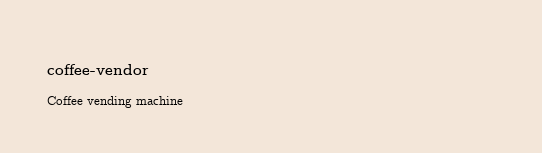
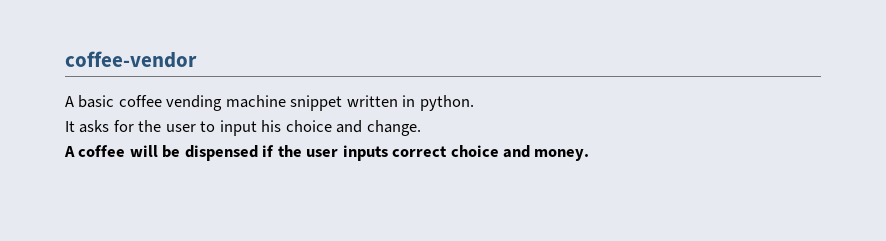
- Coffee vending machine
+ A basic coffee vending machine snippet written in python.
+ It asks for the user to input his choice and change.
+ A coffee will be dispensed if the user inputs correct choice and money.

